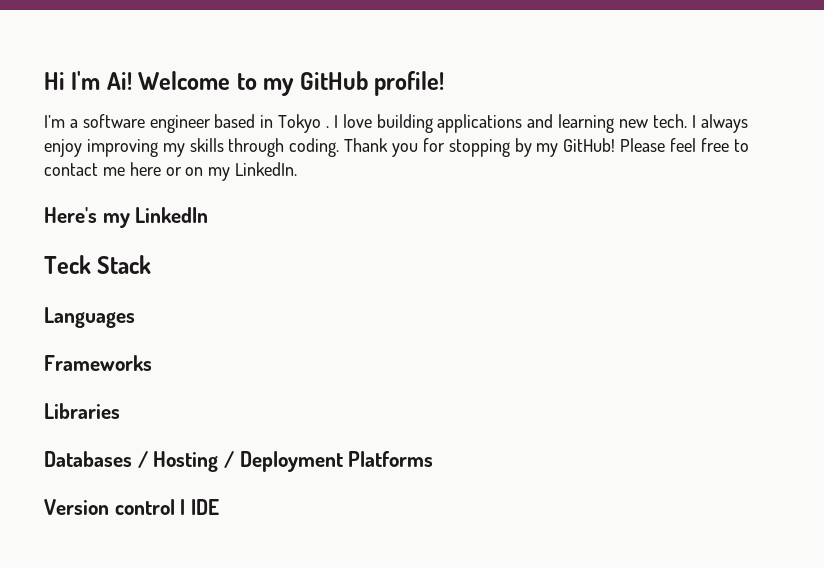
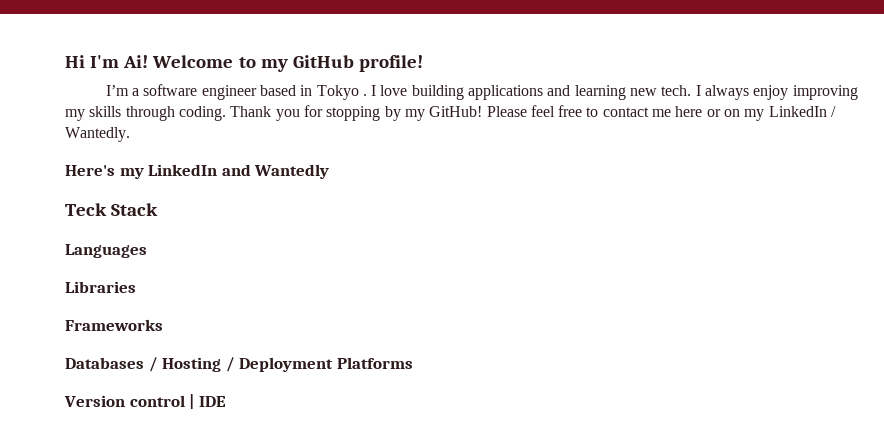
- Please feel free to contact me here or on my LinkedIn.
+ Please feel free to contact me here or on my LinkedIn / Wantedly.
- Here's my LinkedIn
+ Here's my LinkedIn and Wantedly
+ Libraries
- Libraries

